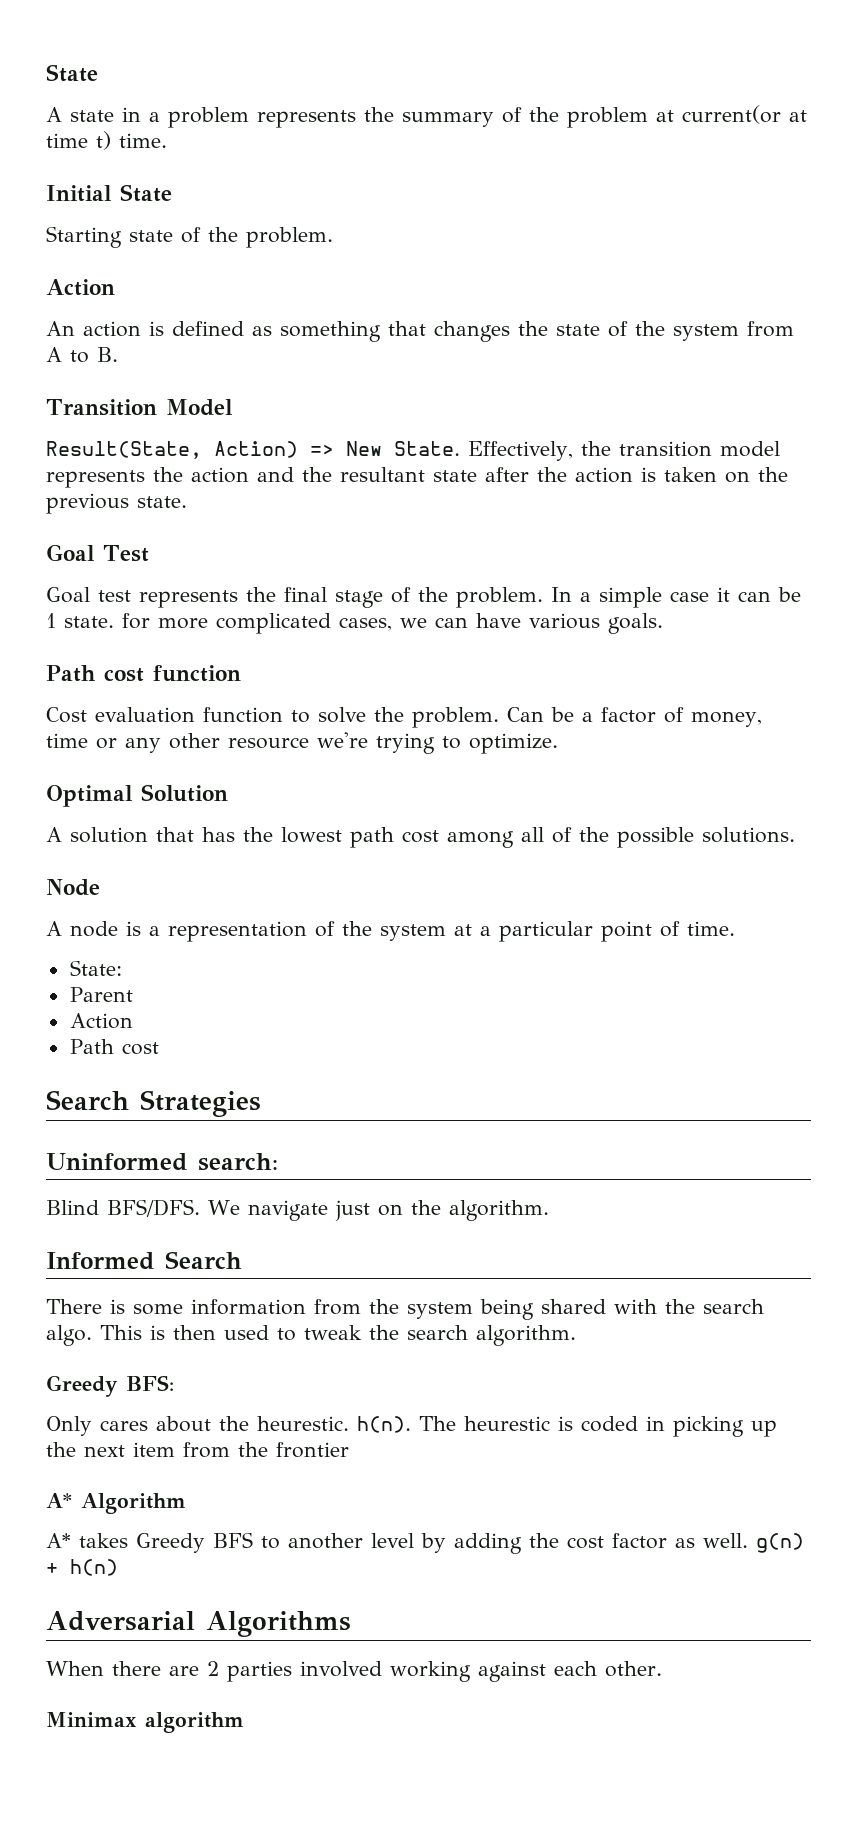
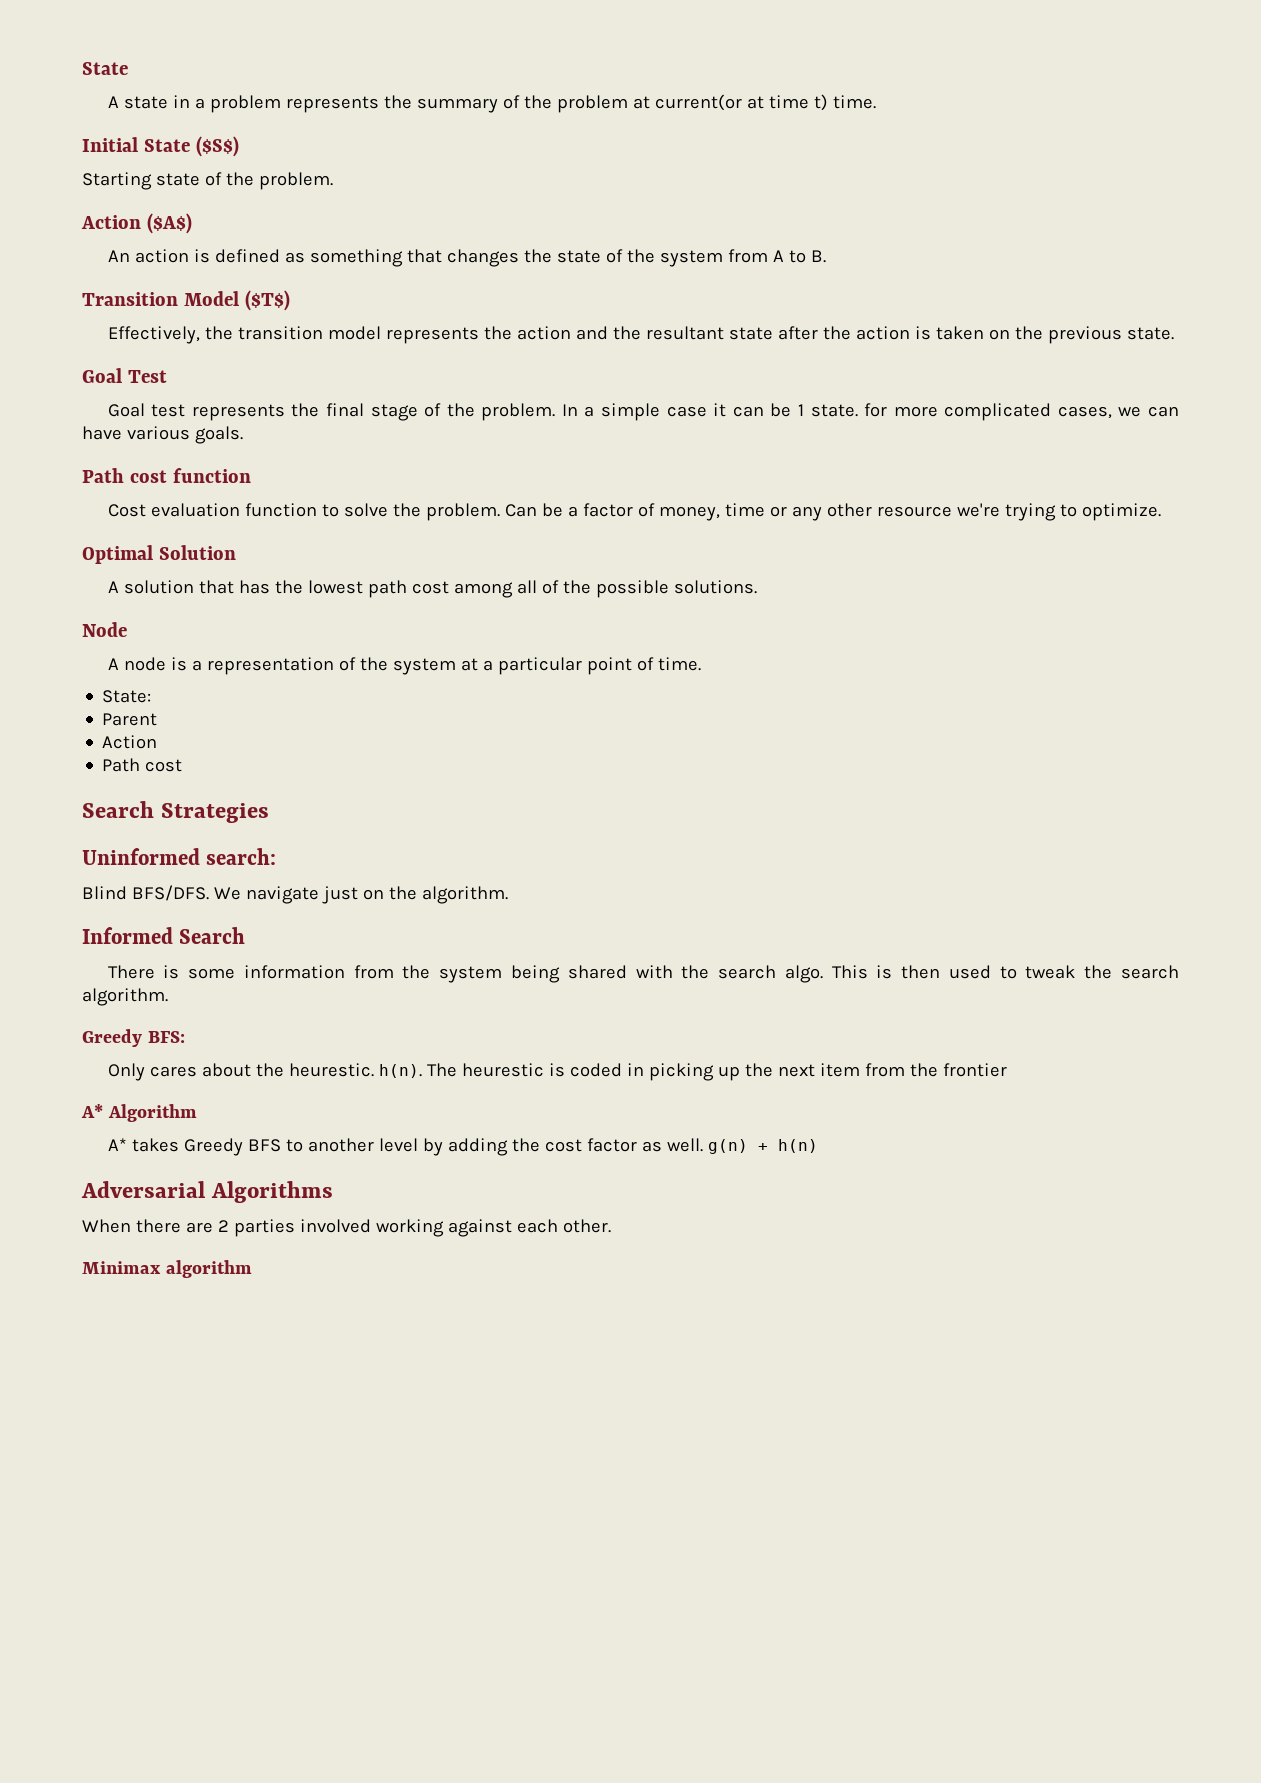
- Initial State
+ Initial State ($S$)
  Starting state of the problem.
- Action
+ Action ($A$)
- Transition Model
- Result(State, Action) => New State. Effectively, the transition model represents the action and the resultant state after the action is taken on the previous state.
+ Transition Model ($T$)
+ Effectively, the transition model represents the action and the resultant state after the action is taken on the previous state.

